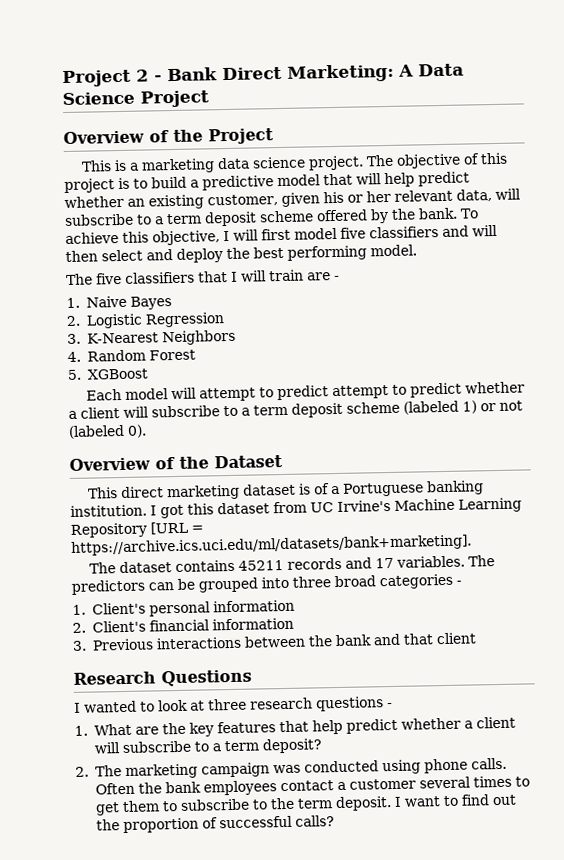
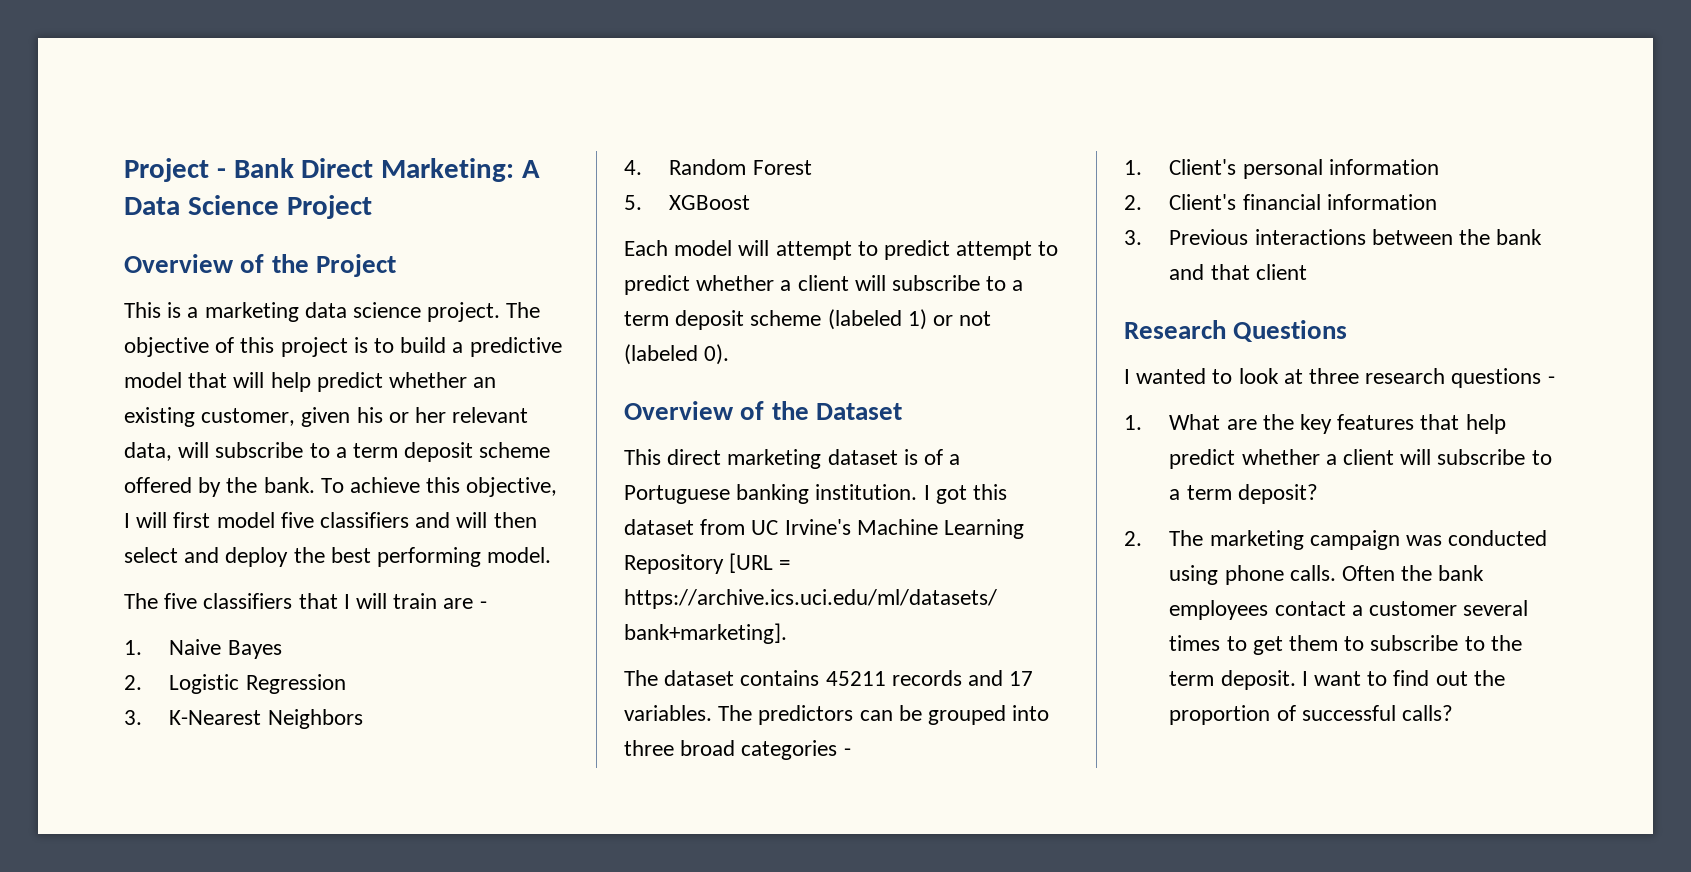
- Project 2 - Bank Direct Marketing: A Data Science Project
+ Project - Bank Direct Marketing: A Data Science Project

